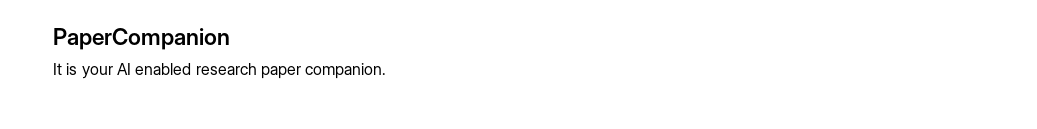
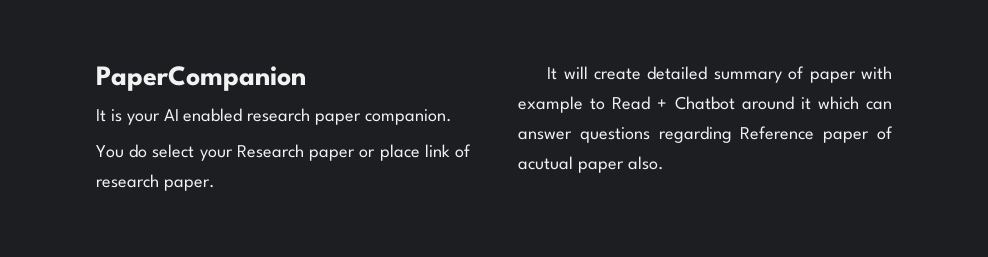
+ You do select your Research paper or place link of research paper.
+ It will create detailed summary of paper with example to Read + Chatbot around it which can answer questions regarding Reference paper of acutual paper also.

